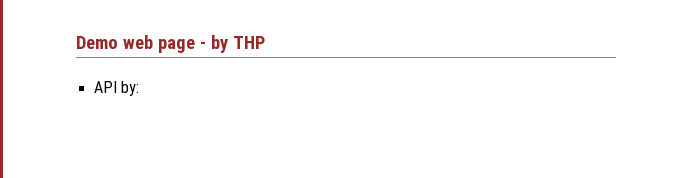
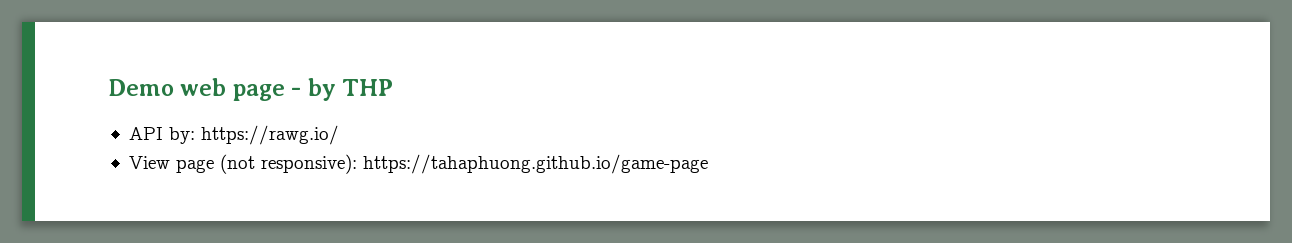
- API by:
+ API by: https://rawg.io/
+ View page (not responsive): https://tahaphuong.github.io/game-page

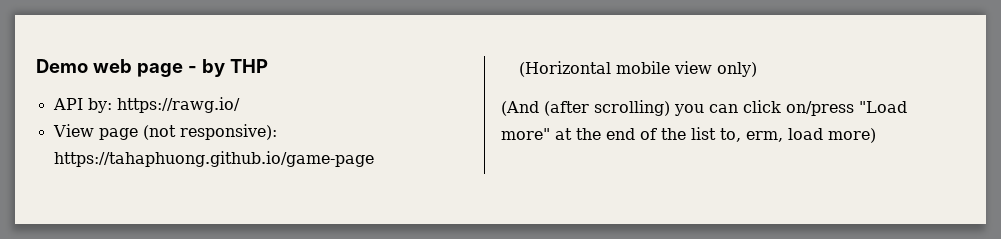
- View page (not responsive): https://tahaphuong.github.io/game-page
+ View page (not responsive): https://tahaphuong.github.io/game-page (Horizontal mobile view only)
+ (And (after scrolling) you can click on/press "Load more" at the end of the list to, erm, load more)

